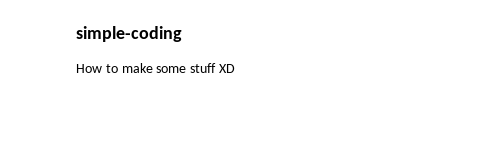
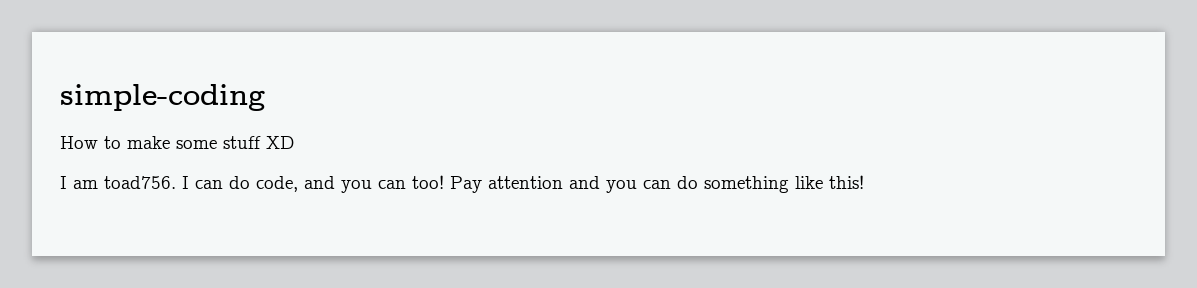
+ I am toad756. I can do code, and you can too! Pay attention and you can do something like this!

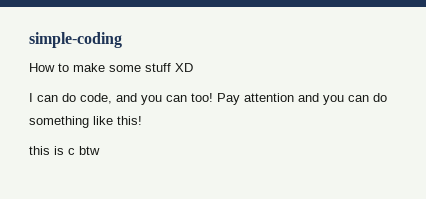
- I am toad756. I can do code, and you can too!
+ I can do code, and you can too!
+ this is c btw

